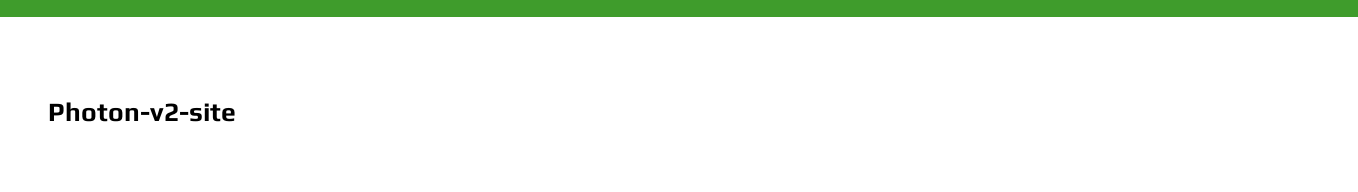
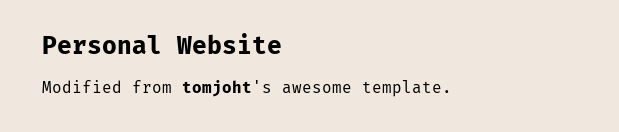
- Photon-v2-site
+ Personal Website
+ Modified from tomjoht's awesome template.

